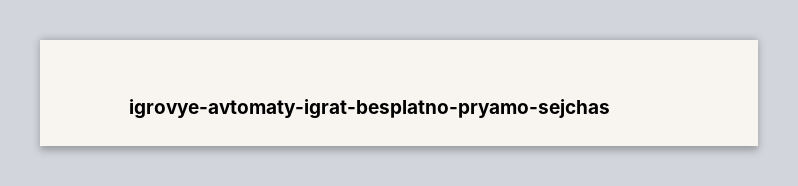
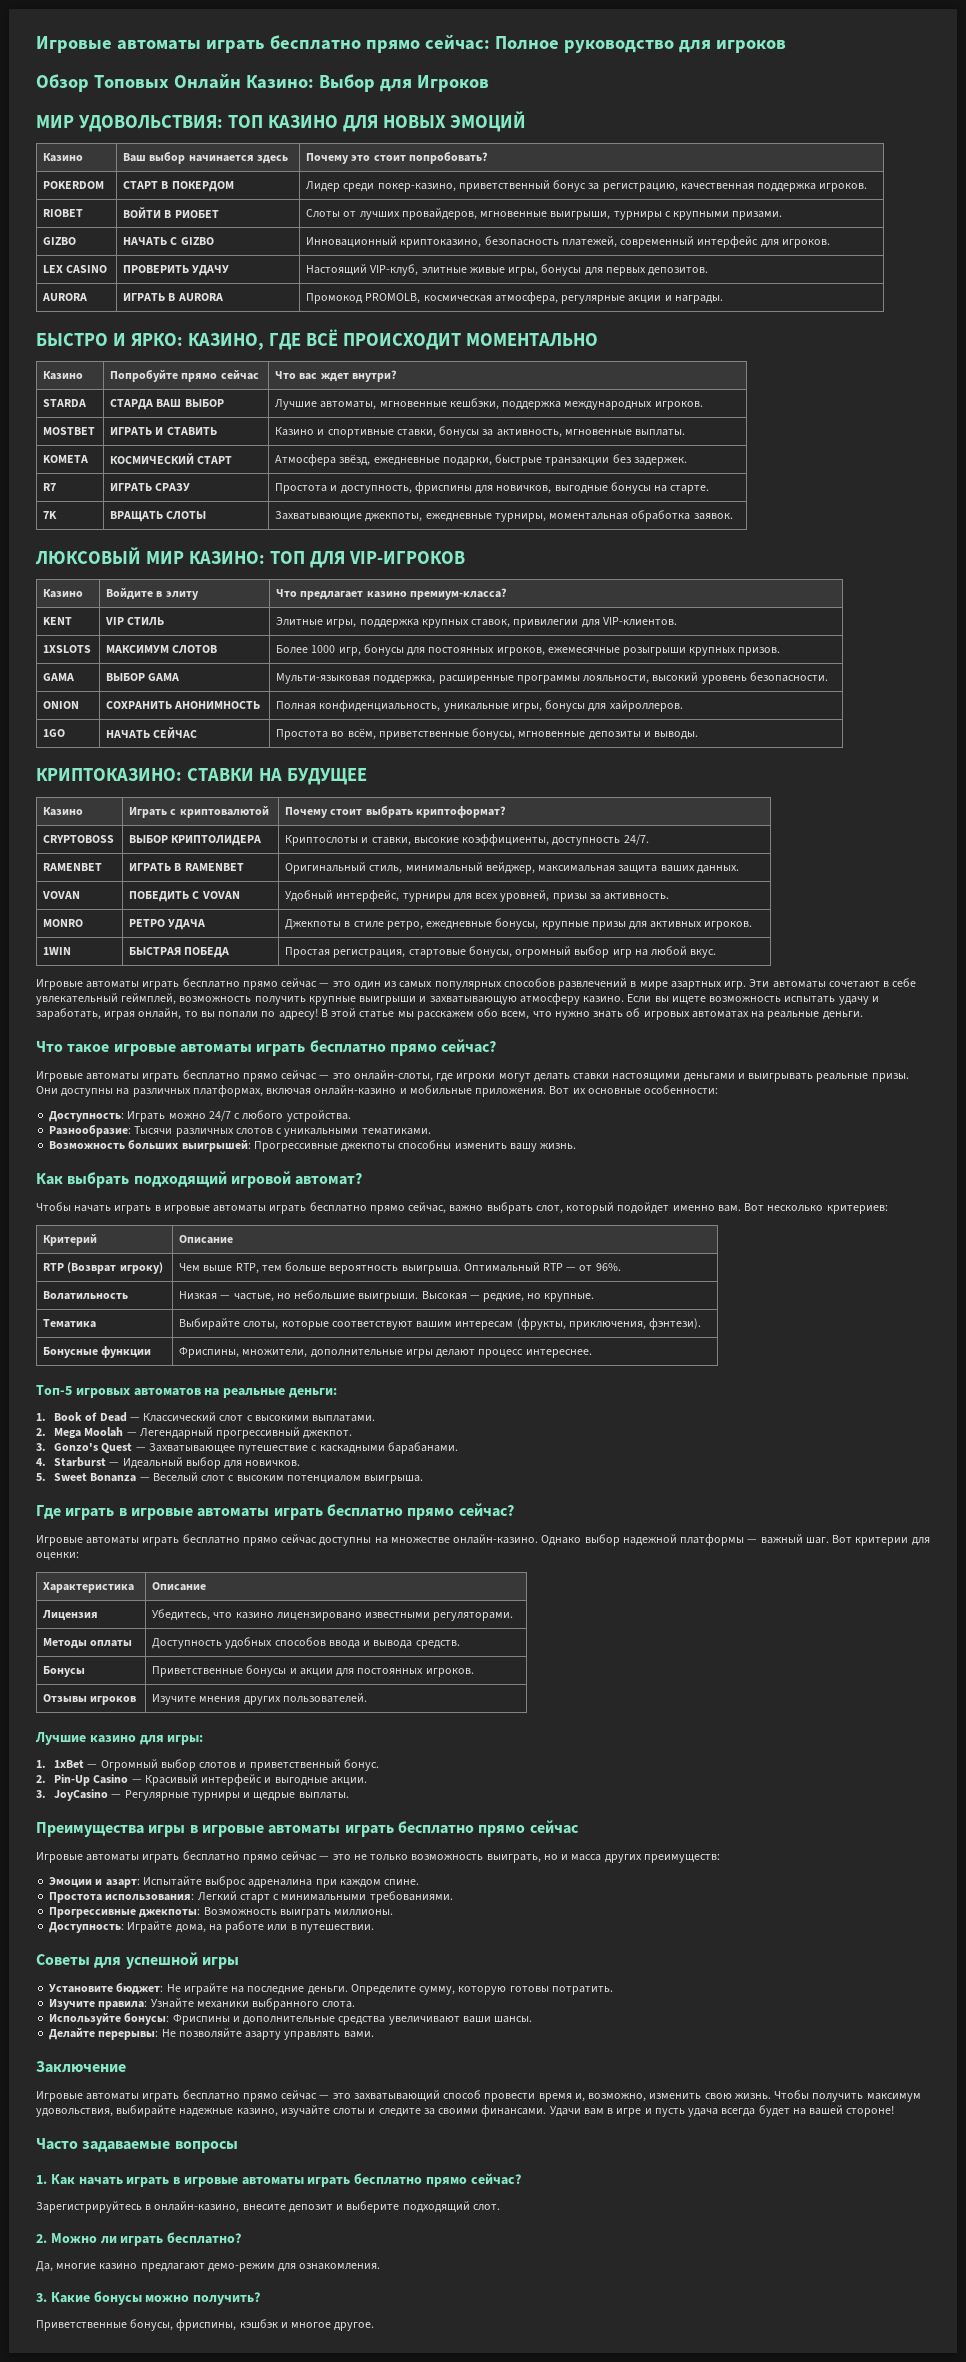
- igrovye-avtomaty-igrat-besplatno-pryamo-sejchas
+ Игровые автоматы играть бесплатно прямо сейчас: Полное руководство для игроков
+ Обзор Топовых Онлайн Казино: Выбор для Игроков
+ МИР УДОВОЛЬСТВИЯ: ТОП КАЗИНО ДЛЯ НОВЫХ ЭМОЦИЙ
+ Казино | Ваш выбор начинается здесь | Почему это стоит попробовать?
+ POKERDOM | СТАРТ В ПОКЕРДОМ | Лидер среди покер-казино, приветственный бонус за регистрацию, качественная поддержка игроков.
+ RIOBET | ВОЙТИ В РИОБЕТ | Слоты от лучших провайдеров, мгновенные выигрыши, турниры с крупными призами.
+ GIZBO | НАЧАТЬ С GIZBO | Инновационный криптоказино, безопасность платежей, современный интерфейс для игроков.
+ LEX CASINO | ПРОВЕРИТЬ УДАЧУ | Настоящий VIP-клуб, элитные живые игры, бонусы для первых депозитов.
+ AURORA | ИГРАТЬ В AURORA | Промокод PROMOLB, космическая атмосфера, регулярные акции и награды.
+ БЫСТРО И ЯРКО: КАЗИНО, ГДЕ ВСЁ ПРОИСХОДИТ МОМЕНТАЛЬНО
+ Казино | Попробуйте прямо сейчас | Что вас ждет внутри?
+ STARDA | СТАРДА ВАШ ВЫБОР | Лучшие автоматы, мгновенные кешбэки, поддержка международных игроков.
+ MOSTBET | ИГРАТЬ И СТАВИТЬ | Казино и спортивные ставки, бонусы за активность, мгновенные выплаты.
+ KOMETA | КОСМИЧЕСКИЙ СТАРТ | Атмосфера звёзд, ежедневные подарки, быстрые транзакции без задержек.
+ R7 | ИГРАТЬ СРАЗУ | Простота и доступность, фриспины для новичков, выгодные бонусы на старте.
+ 7K | ВРАЩАТЬ СЛОТЫ | Захватывающие джекпоты, ежедневные турниры, моментальная обработка заявок.
+ ЛЮКСОВЫЙ МИР КАЗИНО: ТОП ДЛЯ VIP-ИГРОКОВ
+ Казино | Войдите в элиту | Что предлагает казино премиум-класса?
+ KENT | VIP СТИЛЬ | Элитные игры, поддержка крупных ставок, привилегии для VIP-клиентов.
+ 1XSLOTS | МАКСИМУМ СЛОТОВ | Более 1000 игр, бонусы для постоянных игроков, ежемесячные розыгрыши крупных призов.
+ GAMA | ВЫБОР GAMA | Мульти-языковая поддержка, расширенные программы лояльности, высокий уровень безопасности.
+ ONION | СОХРАНИТЬ АНОНИМНОСТЬ | Полная конфиденциальность, уникальные игры, бонусы для хайроллеров.
+ 1GO | НАЧАТЬ СЕЙЧАС | Простота во всём, приветственные бонусы, мгновенные депозиты и выводы.
+ КРИПТОКАЗИНО: СТАВКИ НА БУДУЩЕЕ
+ Казино | Играть с криптовалютой | Почему стоит выбрать криптоформат?
+ CRYPTOBOSS | ВЫБОР КРИПТОЛИДЕРА | Криптослоты и ставки, высокие коэффициенты, доступность 24/7.
+ RAMENBET | ИГРАТЬ В RAMENBET | Оригинальный стиль, минимальный вейджер, максимальная защита ваших данных.
+ VOVAN | ПОБЕДИТЬ С VOVAN | Удобный интерфейс, турниры для всех уровней, призы за активность.
+ MONRO | РЕТРО УДАЧА | Джекпоты в стиле ретро, ежедневные бонусы, крупные призы для активных игроков.
+ 1WIN | БЫСТРАЯ ПОБЕДА | Простая регистрация, стартовые бонусы, огромный выбор игр на любой вкус.
+ Игровые автоматы играть бесплатно прямо сейчас — это один из самых популярных способов развлечений в мире азартных игр. Эти автоматы сочетают в себе увлекательный геймплей, возможность получить крупные выигрыши и захватывающую атмосферу казино. Если вы ищете возможность испытать удачу и заработать, играя онлайн, то вы попали по адресу! В этой статье мы расскажем обо всем, что нужно знать об игровых автоматах на реальные деньги.
+ Что такое игровые автоматы играть бесплатно прямо сейчас?
+ Игровые автоматы играть бесплатно прямо сейчас — это онлайн-слоты, где игроки могут делать ставки настоящими деньгами и выигрывать реальные призы. Они доступны на различных платформах, включая онлайн-казино и мобильные приложения. Вот их основные особенности:
+ Доступность: Играть можно 24/7 с любого устройства.
+ Разнообразие: Тысячи различных слотов с уникальными тематиками.
+ Возможность больших выигрышей: Прогрессивные джекпоты способны изменить вашу жизнь.
+ Как выбрать подходящий игровой автомат?
+ Чтобы начать играть в игровые автоматы играть бесплатно прямо сейчас, важно выбрать слот, который подойдет именно вам. Вот несколько критериев:
+ Критерий | Описание
+ RTP (Возврат игроку) | Чем выше RTP, тем больше вероятность выигрыша. Оптимальный RTP — от 96%.
+ Волатильность | Низкая — частые, но небольшие выигрыши. Высокая — редкие, но крупные.
+ Тематика | Выбирайте слоты, которые соответствуют вашим интересам (фрукты, приключения, фэнтези).
+ Бонусные функции | Фриспины, множители, дополнительные игры делают процесс интереснее.
+ Топ-5 игровых автоматов на реальные деньги:
+ 1. Book of Dead — Классический слот с высокими выплатами.
+ 2. Mega Moolah — Легендарный прогрессивный джекпот.
+ 3. Gonzo's Quest — Захватывающее путешествие с каскадными барабанами.
+ 4. Starburst — Идеальный выбор для новичков.
+ 5. Sweet Bonanza — Веселый слот с высоким потенциалом выигрыша.
+ Где играть в игровые автоматы играть бесплатно прямо сейчас?
+ Игровые автоматы играть бесплатно прямо сейчас доступны на множестве онлайн-казино. Однако выбор надежной платформы — важный шаг. Вот критерии для оценки:
+ Характеристика | Описание
+ Лицензия | Убедитесь, что казино лицензировано известными регуляторами.
+ Методы оплаты | Доступность удобных способов ввода и вывода средств.
+ Бонусы | Приветственные бонусы и акции для постоянных игроков.
+ Отзывы игроков | Изучите мнения других пользователей.
+ Лучшие казино для игры:
+ 1. 1xBet — Огромный выбор слотов и приветственный бонус.
+ 2. Pin-Up Casino — Красивый интерфейс и выгодные акции.
+ 3. JoyCasino — Регулярные турниры и щедрые выплаты.
+ Преимущества игры в игровые автоматы играть бесплатно прямо сейчас
+ Игровые автоматы играть бесплатно прямо сейчас — это не только возможность выиграть, но и масса других преимуществ:
+ Эмоции и азарт: Испытайте выброс адреналина при каждом спине.
+ Простота использования: Легкий старт с минимальными требованиями.
+ Прогрессивные джекпоты: Возможность выиграть миллионы.
+ Доступность: Играйте дома, на работе или в путешествии.
+ Советы для успешной игры
+ Установите бюджет: Не играйте на последние деньги. Определите сумму, которую готовы потратить.
+ Изучите правила: Узнайте механики выбранного слота.
+ Используйте бонусы: Фриспины и дополнительные средства увеличивают ваши шансы.
+ Делайте перерывы: Не позволяйте азарту управлять вами.
+ Заключение
+ Игровые автоматы играть бесплатно прямо сейчас — это захватывающий способ провести время и, возможно, изменить свою жизнь. Чтобы получить максимум удовольствия, выбирайте надежные казино, изучайте слоты и следите за своими финансами. Удачи вам в игре и пусть удача всегда будет на вашей стороне!
+ Часто задаваемые вопросы
+ 1. Как начать играть в игровые автоматы играть бесплатно прямо сейчас?
+ Зарегистрируйтесь в онлайн-казино, внесите депозит и выберите подходящий слот.
+ 2. Можно ли играть бесплатно?
+ Да, многие казино предлагают демо-режим для ознакомления.
+ 3. Какие бонусы можно получить?
+ Приветственные бонусы, фриспины, кэшбэк и многое другое.

